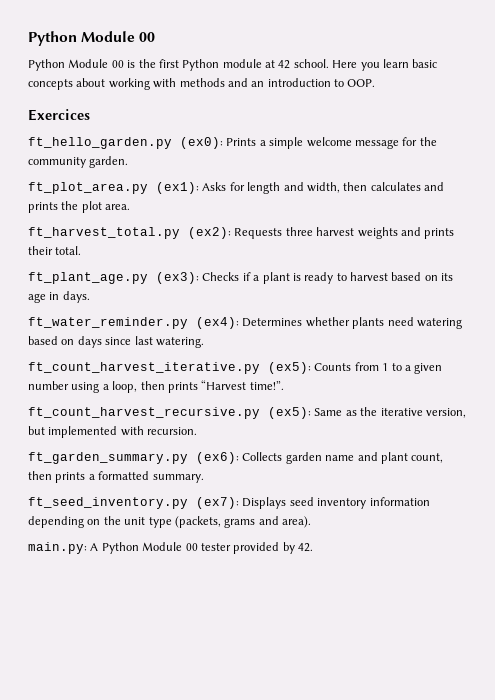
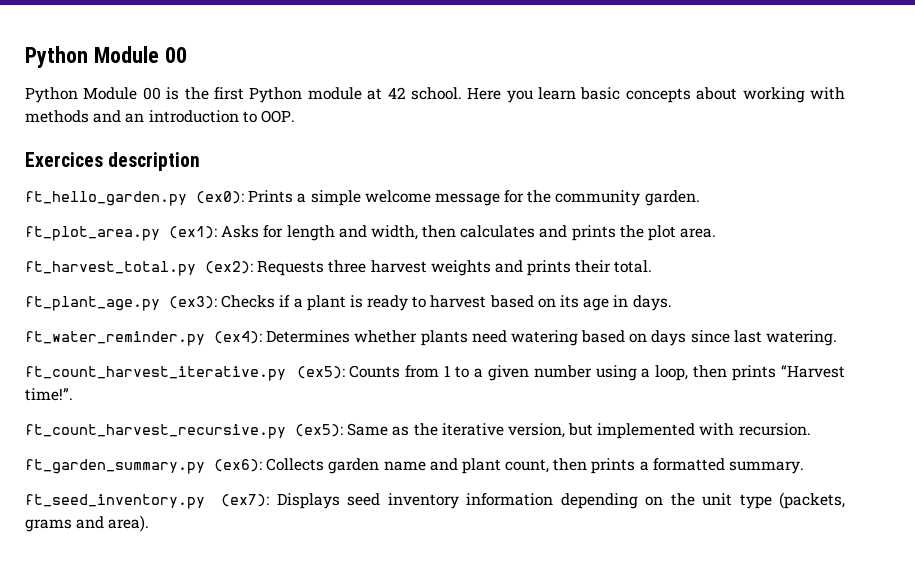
- Exercices
+ Exercices description
- main.py: A Python Module 00 tester provided by 42.

